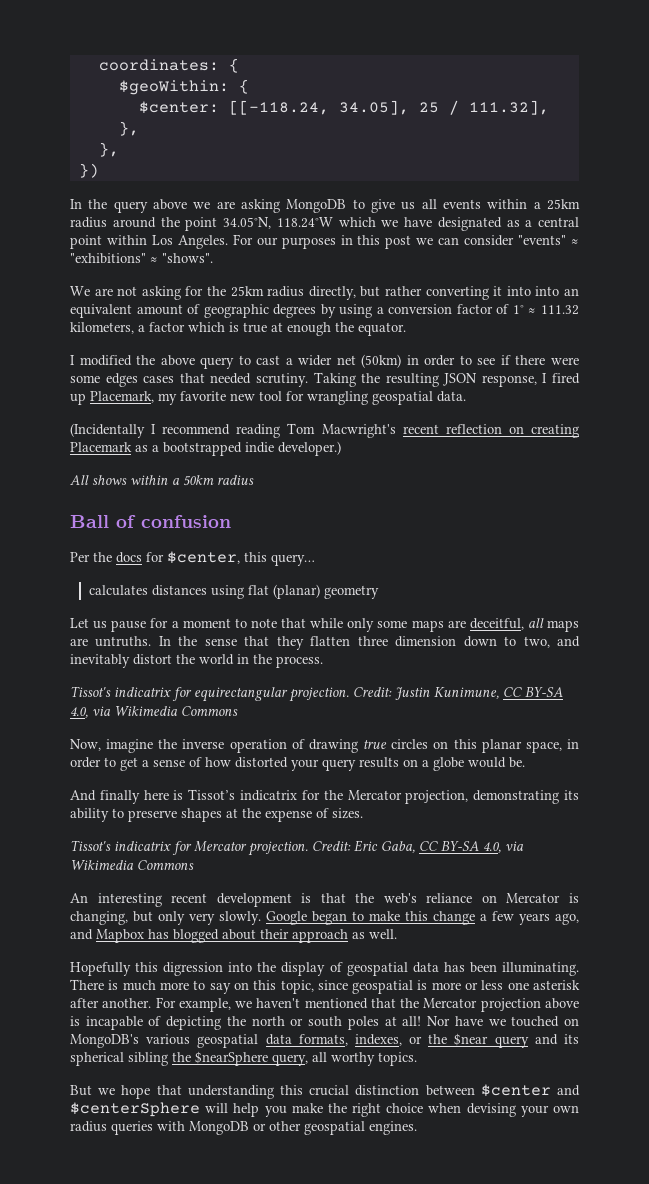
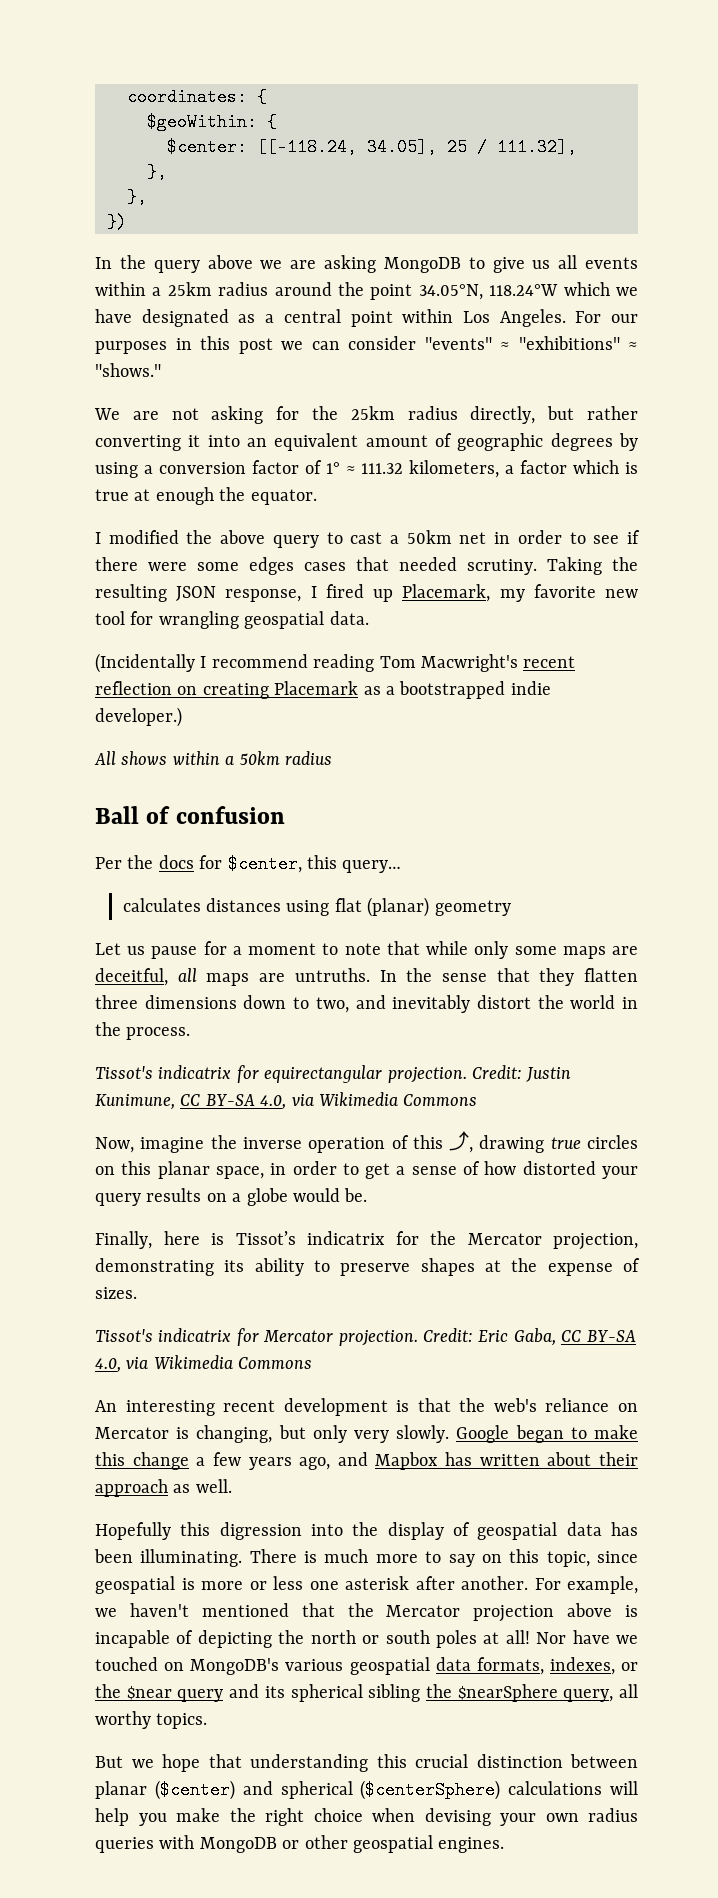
- For our purposes in this post we can consider "events" ≈ "exhibitions" ≈ "shows".
+ For our purposes in this post we can consider "events" ≈ "exhibitions" ≈ "shows."
- We are not asking for the 25km radius directly, but rather converting it into into an equivalent amount of geographic degrees by using a conversion factor of 1° ≈ 111.32 kilometers, a factor which is true at enough the equator.
+ We are not asking for the 25km radius directly, but rather converting it into an equivalent amount of geographic degrees by using a conversion factor of 1° ≈ 111.32 kilometers, a factor which is true at enough the equator.
- I modified the above query to cast a wider net (50km) in order to see if there were some edges cases that needed scrutiny.
+ I modified the above query to cast a 50km net in order to see if there were some edges cases that needed scrutiny.
- In the sense that they flatten three dimension down to two, and inevitably distort the world in the process.
+ In the sense that they flatten three dimensions down to two, and inevitably distort the world in the process.
- Now, imagine the inverse operation of drawing true circles on this planar space, in order to get a sense of how distorted your query results on a globe would be.
+ Now, imagine the inverse operation of this ⤴, drawing true circles on this planar space, in order to get a sense of how distorted your query results on a globe would be.
- And finally here is Tissot’s indicatrix for the Mercator projection, demonstrating its ability to preserve shapes at the expense of sizes.
+ Finally, here is Tissot’s indicatrix for the Mercator projection, demonstrating its ability to preserve shapes at the expense of sizes.
- Google began to make this change a few years ago, and Mapbox has blogged about their approach as well.
+ Google began to make this change a few years ago, and Mapbox has written about their approach as well.
- But we hope that understanding this crucial distinction between $center and $centerSphere will help you make the right choice when devising your own radius queries with MongoDB or other geospatial engines.
+ But we hope that understanding this crucial distinction between planar ($center) and spherical ($centerSphere) calculations will help you make the right choice when devising your own radius queries with MongoDB or other geospatial engines.

